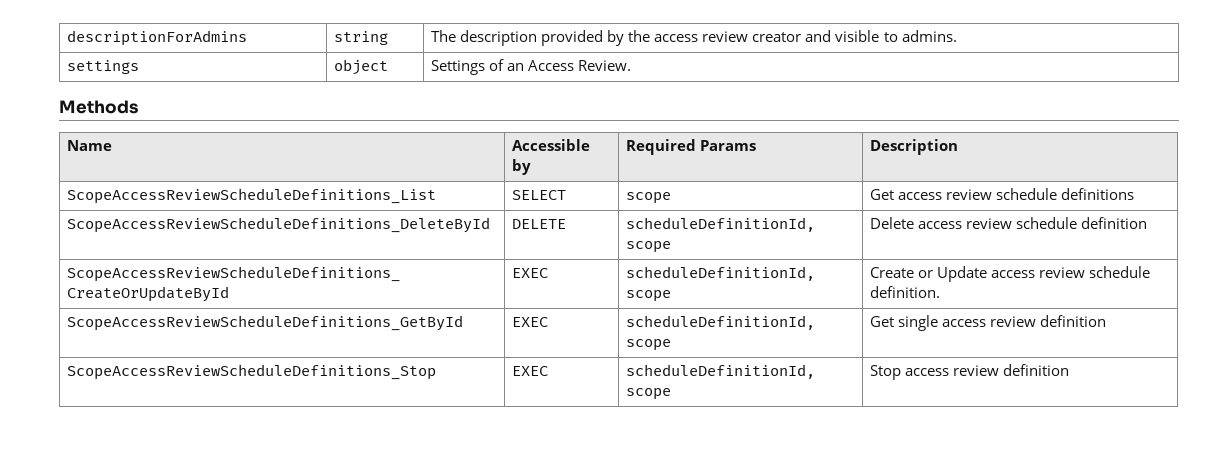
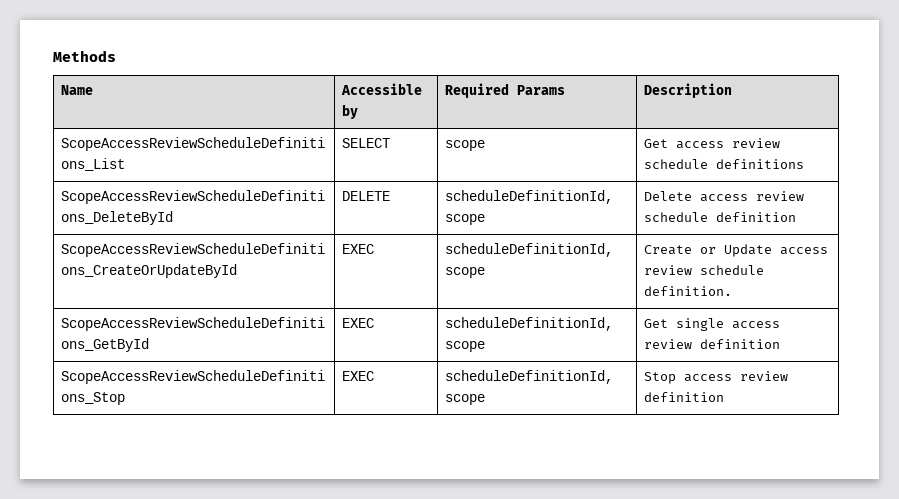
- descriptionForAdmins | string | The description provided by the access review creator and visible to admins.
- settings | object | Settings of an Access Review.

